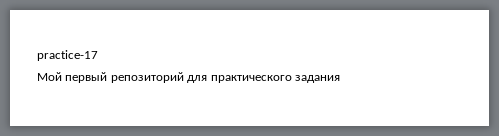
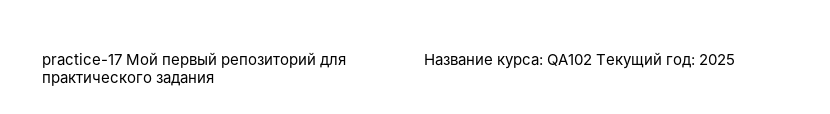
- practice-17
- Мой первый репозиторий для практического задания
+ practice-17 Мой первый репозиторий для практического задания
+ Название курса: QA102 Текущий год: 2025

